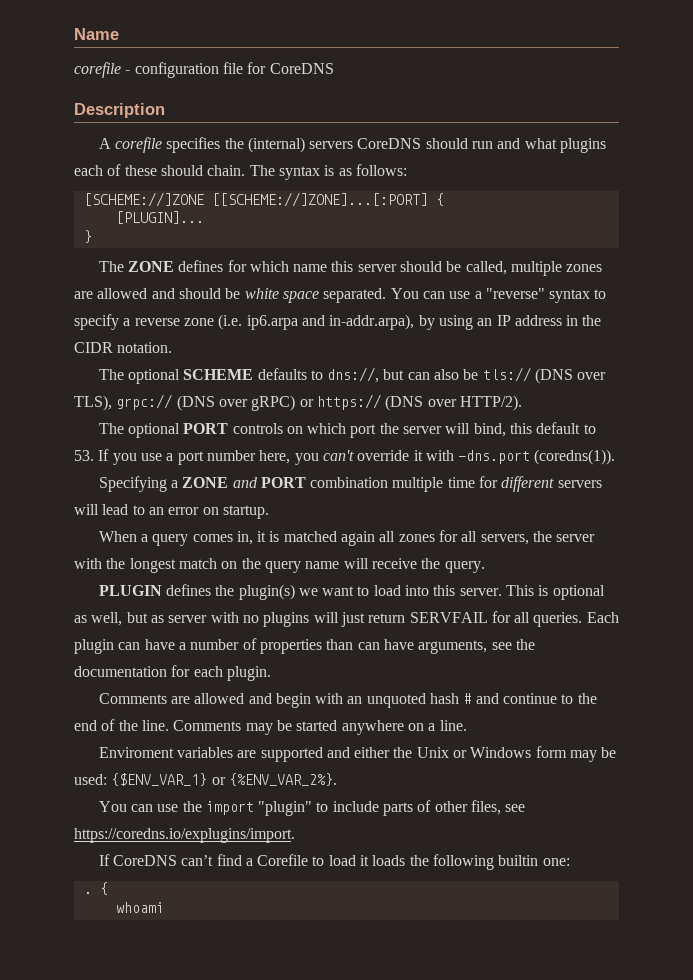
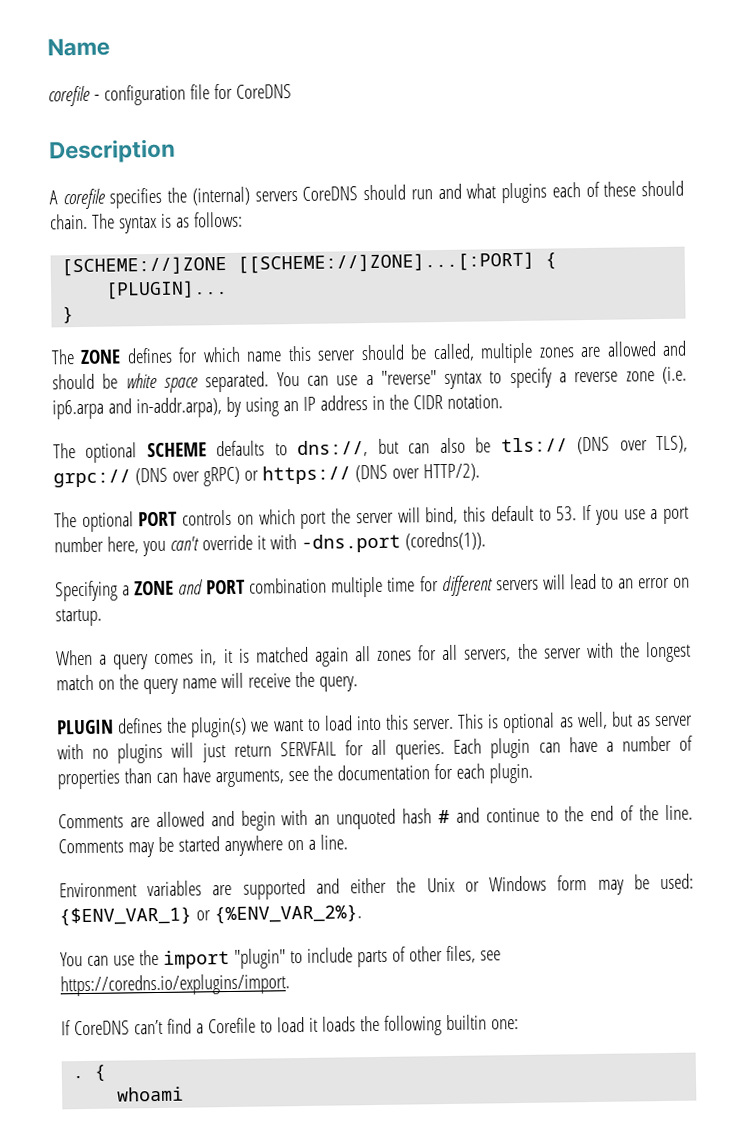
- Enviroment variables are supported and either the Unix or Windows form may be used: {$ENV_VAR_1} or {%ENV_VAR_2%}.
+ Environment variables are supported and either the Unix or Windows form may be used: {$ENV_VAR_1} or {%ENV_VAR_2%}.

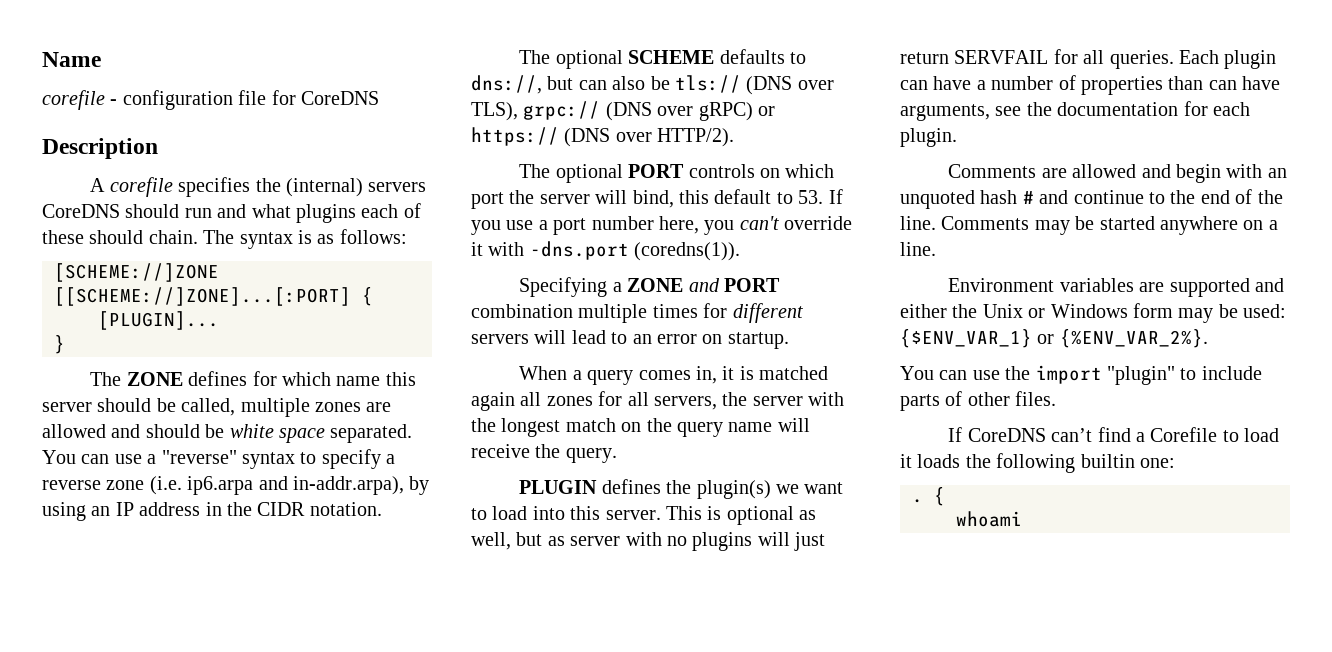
- Specifying a ZONE and PORT combination multiple time for different servers will lead to an error on startup.
+ Specifying a ZONE and PORT combination multiple times for different servers will lead to an error on startup.
- You can use the import "plugin" to include parts of other files, see https://coredns.io/explugins/import.
+ You can use the import "plugin" to include parts of other files.

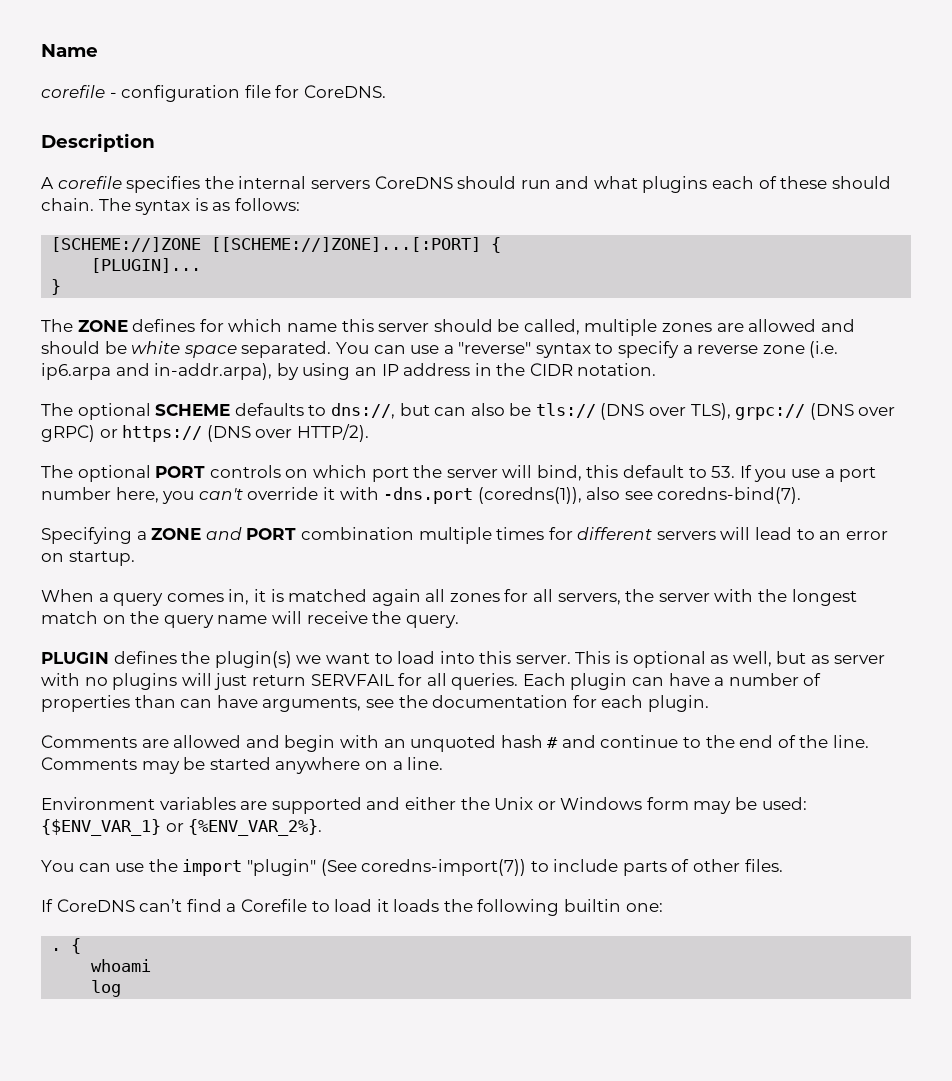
- corefile - configuration file for CoreDNS
+ corefile - configuration file for CoreDNS.
- A corefile specifies the (internal) servers CoreDNS should run and what plugins each of these should chain.
+ A corefile specifies the internal servers CoreDNS should run and what plugins each of these should chain.
- The optional PORT controls on which port the server will bind, this default to 53. If you use a port number here, you can't override it with -dns.port (coredns(1)).
+ The optional PORT controls on which port the server will bind, this default to 53. If you use a port number here, you can't override it with -dns.port (coredns(1)), also see coredns-bind(7).
- You can use the import "plugin" to include parts of other files.
+ You can use the import "plugin" (See coredns-import(7)) to include parts of other files.
+ log

